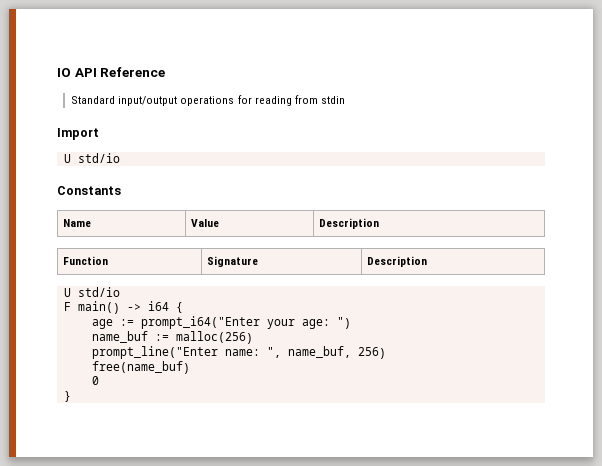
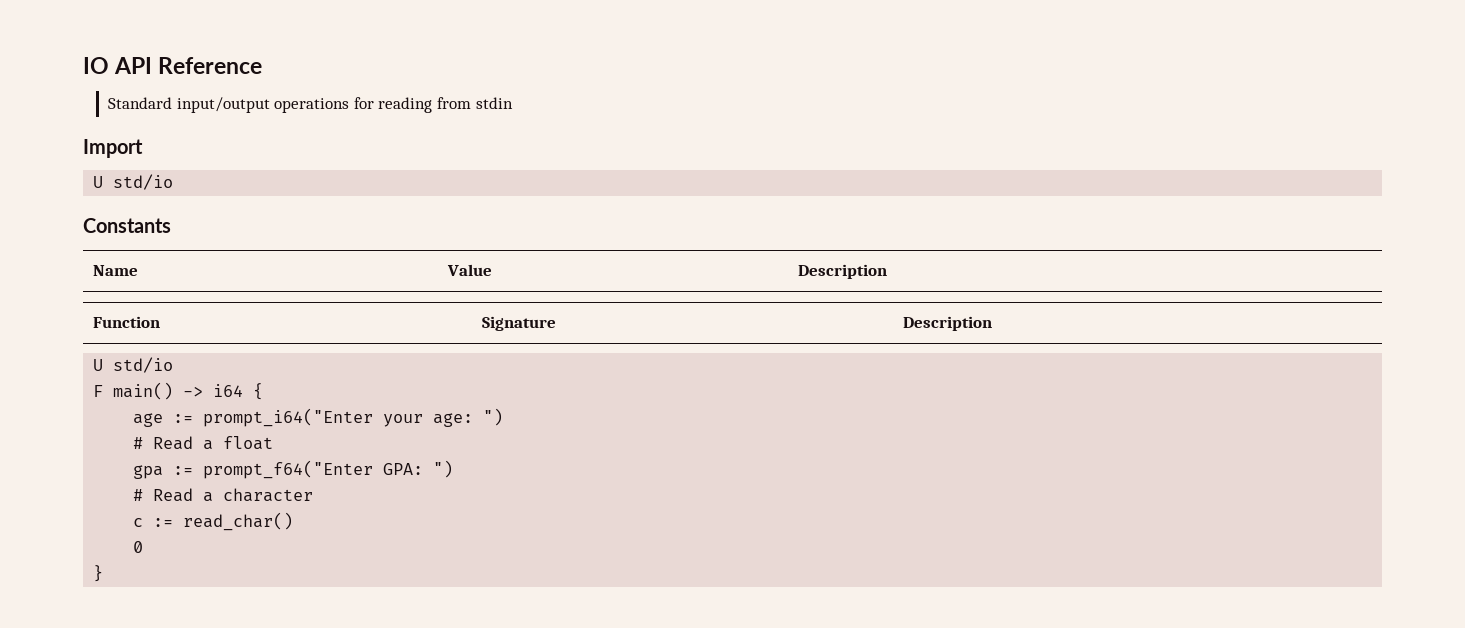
- name_buf := malloc(256)
- prompt_line("Enter name: ", name_buf, 256)
- free(name_buf)
+ # Read a float
+ gpa := prompt_f64("Enter GPA: ")
+ # Read a character
+ c := read_char()

